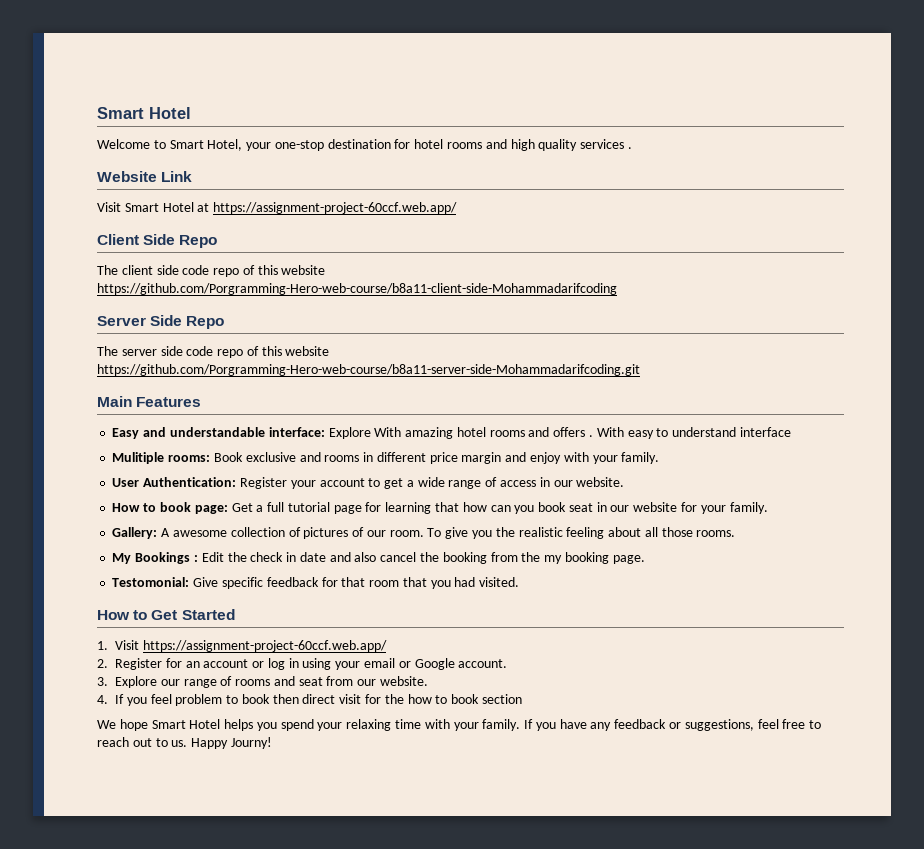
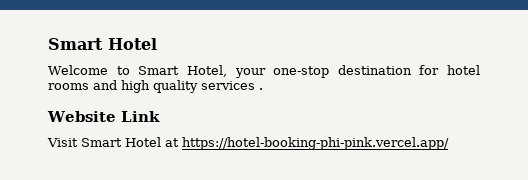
- Visit Smart Hotel at https://assignment-project-60ccf.web.app/
- Client Side Repo
- The client side code repo of this website https://github.com/Porgramming-Hero-web-course/b8a11-client-side-Mohammadarifcoding
- Server Side Repo
- The server side code repo of this website https://github.com/Porgramming-Hero-web-course/b8a11-server-side-Mohammadarifcoding.git
- Main Features
- Easy and understandable interface: Explore With amazing hotel rooms and offers . With easy to understand interface
- Mulitiple rooms: Book exclusive and rooms in different price margin and enjoy with your family.
- User Authentication: Register your account to get a wide range of access in our website.
- How to book page: Get a full tutorial page for learning that how can you book seat in our website for your family.
- Gallery: A awesome collection of pictures of our room. To give you the realistic feeling about all those rooms.
- My Bookings : Edit the check in date and also cancel the booking from the my booking page.
- Testomonial: Give specific feedback for that room that you had visited.
- How to Get Started
- 1. Visit https://assignment-project-60ccf.web.app/
- 2. Register for an account or log in using your email or Google account.
- 3. Explore our range of rooms and seat from our website.
- 4. If you feel problem to book then direct visit for the how to book section
- We hope Smart Hotel helps you spend your relaxing time with your family. If you have any feedback or suggestions, feel free to reach out to us. Happy Journy!
+ Visit Smart Hotel at https://hotel-booking-phi-pink.vercel.app/

